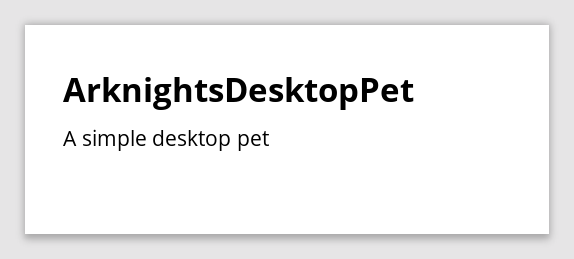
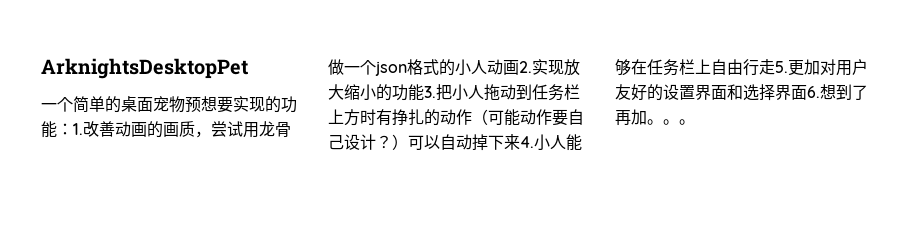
- A simple desktop pet
+ 一个简单的桌面宠物预想要实现的功能：1.改善动画的画质，尝试用龙骨做一个json格式的小人动画2.实现放大缩小的功能3.把小人拖动到任务栏上方时有挣扎的动作（可能动作要自己设计？）可以自动掉下来4.小人能够在任务栏上自由行走5.更加对用户友好的设置界面和选择界面6.想到了再加。。。

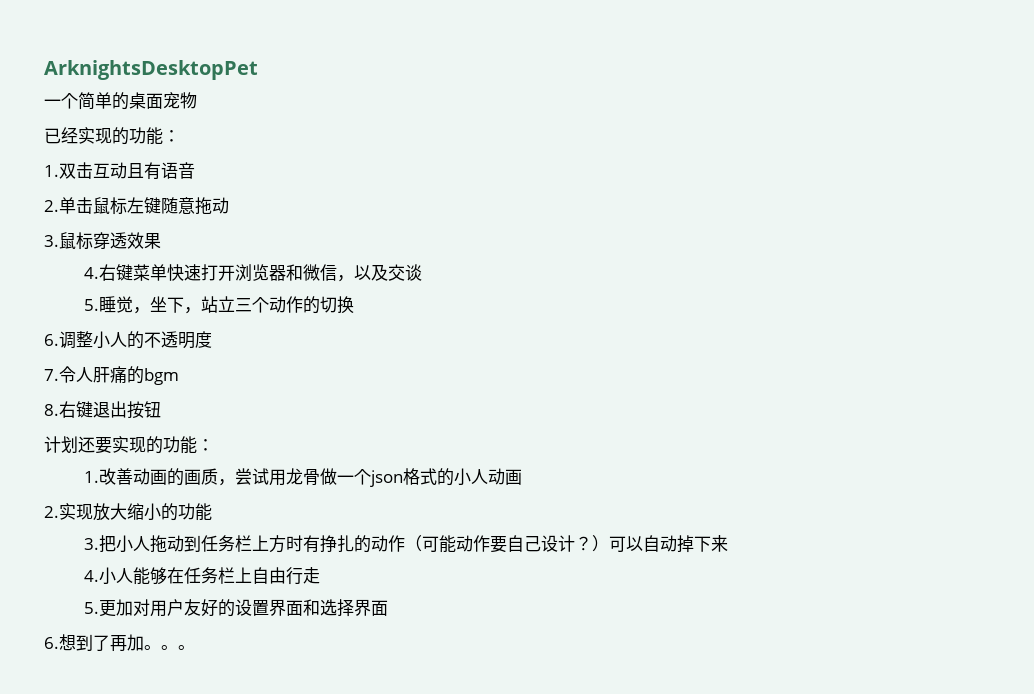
- 一个简单的桌面宠物预想要实现的功能：1.改善动画的画质，尝试用龙骨做一个json格式的小人动画2.实现放大缩小的功能3.把小人拖动到任务栏上方时有挣扎的动作（可能动作要自己设计？）可以自动掉下来4.小人能够在任务栏上自由行走5.更加对用户友好的设置界面和选择界面6.想到了再加。
+ 一个简单的桌面宠物
+ 已经实现的功能：
+ 1.双击互动且有语音
+ 2.单击鼠标左键随意拖动
+ 3.鼠标穿透效果
+ 4.右键菜单快速打开浏览器和微信，以及交谈
+ 5.睡觉，坐下，站立三个动作的切换
+ 6.调整小人的不透明度
+ 7.令人肝痛的bgm
+ 8.右键退出按钮
+ 计划还要实现的功能：
+ 1.改善动画的画质，尝试用龙骨做一个json格式的小人动画
+ 2.实现放大缩小的功能
+ 3.把小人拖动到任务栏上方时有挣扎的动作（可能动作要自己设计？）可以自动掉下来
+ 4.小人能够在任务栏上自由行走
+ 5.更加对用户友好的设置界面和选择界面
+ 6.想到了再加。

